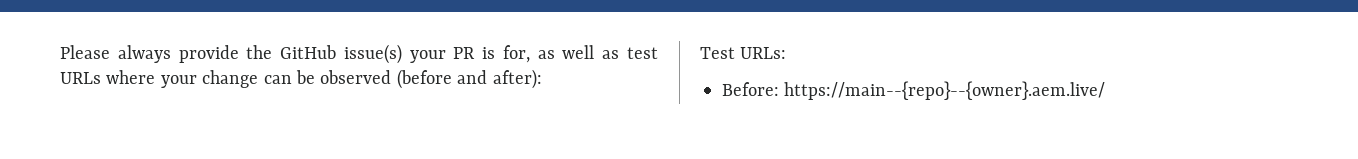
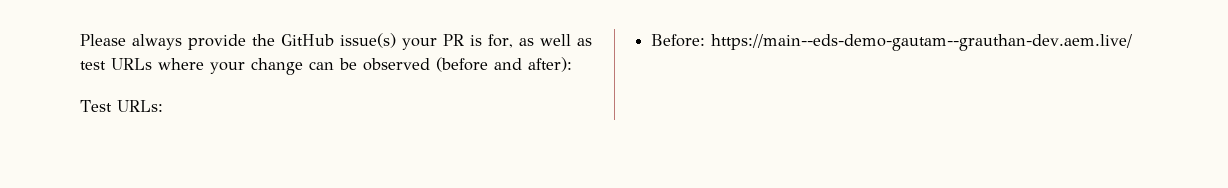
- Before: https://main--{repo}--{owner}.aem.live/
+ Before: https://main--eds-demo-gautam--grauthan-dev.aem.live/

